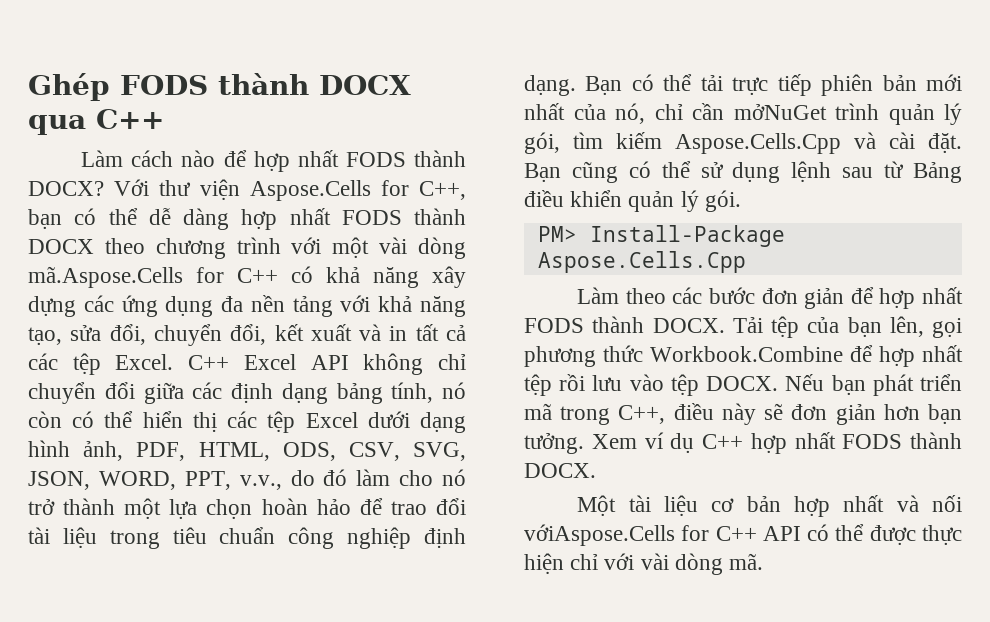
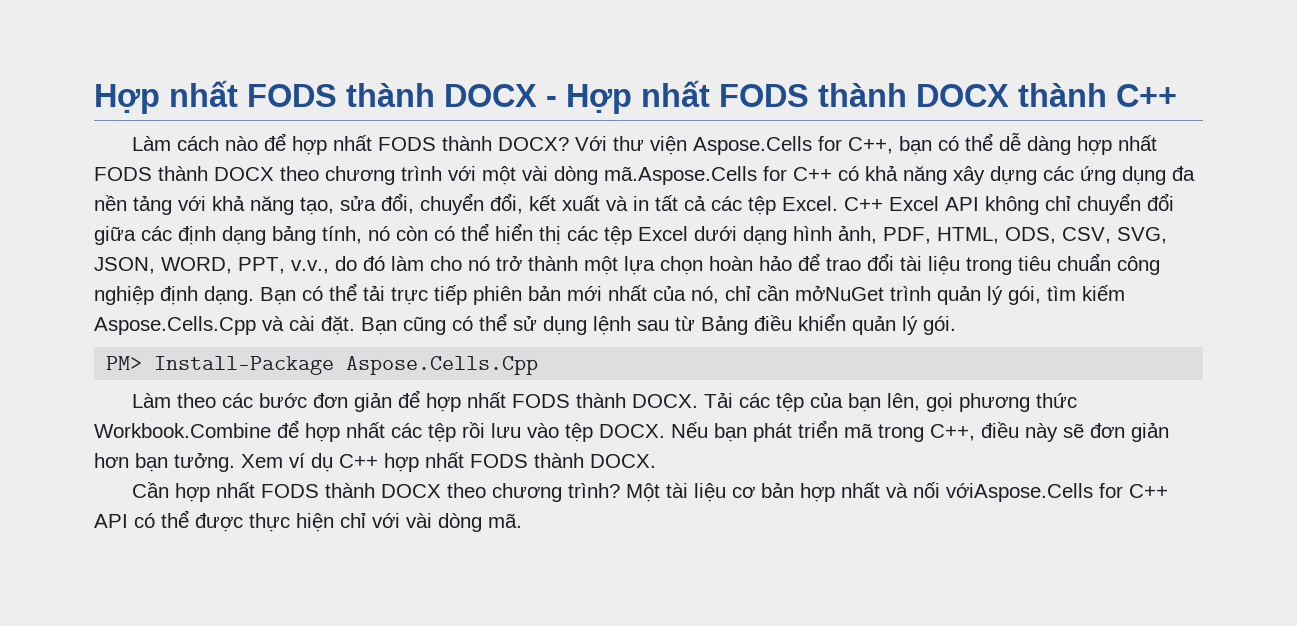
- Ghép FODS thành DOCX qua C++
+ Hợp nhất FODS thành DOCX - Hợp nhất FODS thành DOCX thành C++
- Tải tệp của bạn lên, gọi phương thức Workbook.Combine để hợp nhất tệp rồi lưu vào tệp DOCX.
+ Tải các tệp của bạn lên, gọi phương thức Workbook.Combine để hợp nhất các tệp rồi lưu vào tệp DOCX.
+ Cần hợp nhất FODS thành DOCX theo chương trình?

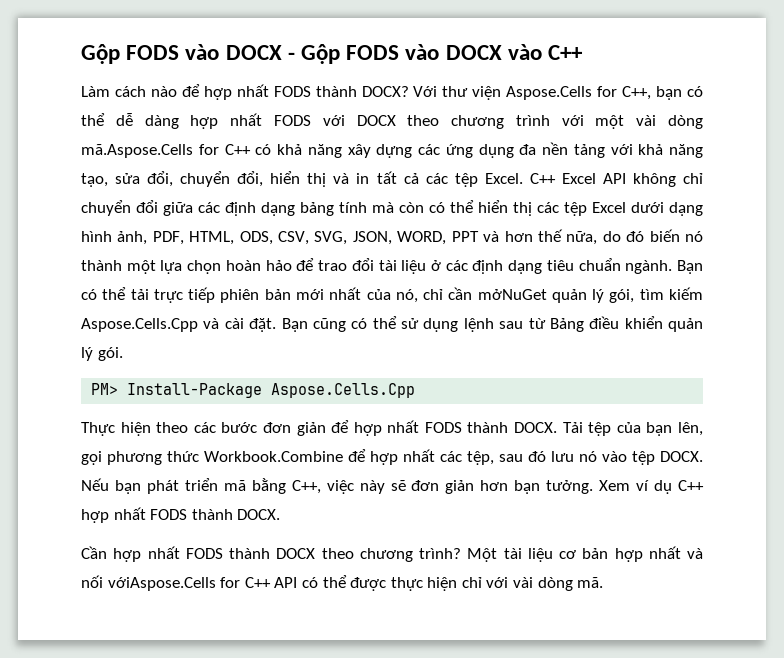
- Hợp nhất FODS thành DOCX - Hợp nhất FODS thành DOCX thành C++
+ Gộp FODS vào DOCX - Gộp FODS vào DOCX vào C++
- Với thư viện Aspose.Cells for C++, bạn có thể dễ dàng hợp nhất FODS thành DOCX theo chương trình với một vài dòng mã.Aspose.Cells for C++ có khả năng xây dựng các ứng dụng đa nền tảng với khả năng tạo, sửa đổi, chuyển đổi, kết xuất và in tất cả các tệp Excel.
+ Với thư viện Aspose.Cells for C++, bạn có thể dễ dàng hợp nhất FODS với DOCX theo chương trình với một vài dòng mã.Aspose.Cells for C++ có khả năng xây dựng các ứng dụng đa nền tảng với khả năng tạo, sửa đổi, chuyển đổi, hiển thị và in tất cả các tệp Excel.
- C++ Excel API không chỉ chuyển đổi giữa các định dạng bảng tính, nó còn có thể hiển thị các tệp Excel dưới dạng hình ảnh, PDF, HTML, ODS, CSV, SVG, JSON, WORD, PPT, v.v., do đó làm cho nó trở thành một lựa chọn hoàn hảo để trao đổi tài liệu trong tiêu chuẩn công nghiệp định dạng.
+ C++ Excel API không chỉ chuyển đổi giữa các định dạng bảng tính mà còn có thể hiển thị các tệp Excel dưới dạng hình ảnh, PDF, HTML, ODS, CSV, SVG, JSON, WORD, PPT và hơn thế nữa, do đó biến nó thành một lựa chọn hoàn hảo để trao đổi tài liệu ở các định dạng tiêu chuẩn ngành.
- Bạn có thể tải trực tiếp phiên bản mới nhất của nó, chỉ cần mởNuGet trình quản lý gói, tìm kiếm Aspose.Cells.Cpp và cài đặt.
+ Bạn có thể tải trực tiếp phiên bản mới nhất của nó, chỉ cần mởNuGet quản lý gói, tìm kiếm Aspose.Cells.Cpp và cài đặt.
- Làm theo các bước đơn giản để hợp nhất FODS thành DOCX.
+ Thực hiện theo các bước đơn giản để hợp nhất FODS thành DOCX.
- Tải các tệp của bạn lên, gọi phương thức Workbook.Combine để hợp nhất các tệp rồi lưu vào tệp DOCX.
+ Tải tệp của bạn lên, gọi phương thức Workbook.Combine để hợp nhất các tệp, sau đó lưu nó vào tệp DOCX.
- Nếu bạn phát triển mã trong C++, điều này sẽ đơn giản hơn bạn tưởng.
+ Nếu bạn phát triển mã bằng C++, việc này sẽ đơn giản hơn bạn tưởng.

